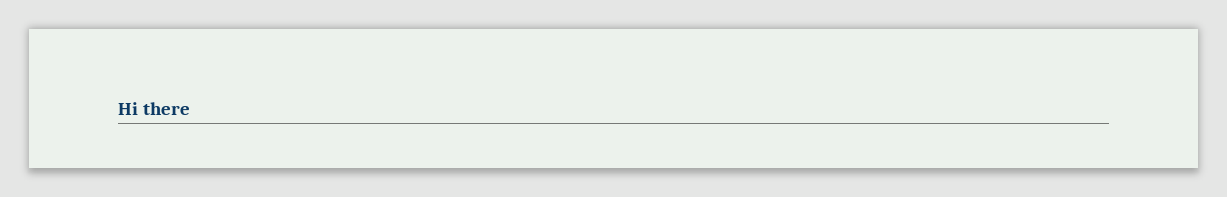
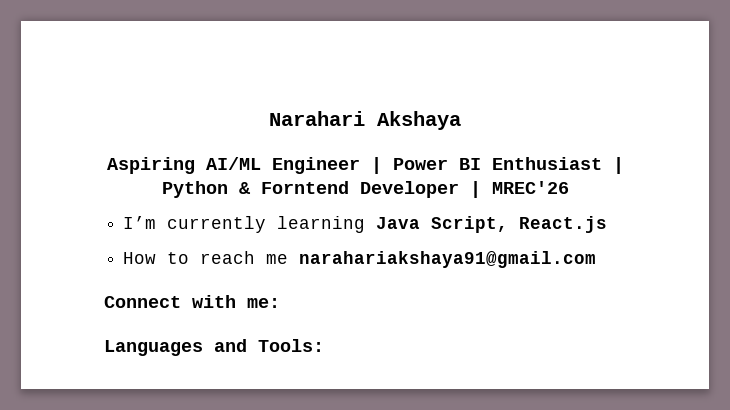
- Hi there
+ Narahari Akshaya
+ Aspiring AI/ML Engineer | Power BI Enthusiast | Python & Forntend Developer | MREC'26
+ I’m currently learning Java Script, React.js
+ How to reach me narahariakshaya91@gmail.com
+ Connect with me:
+ Languages and Tools:

